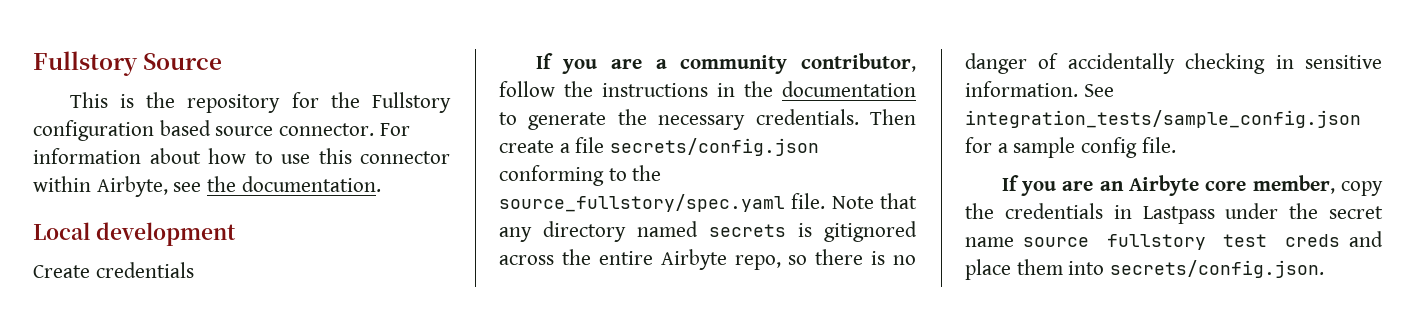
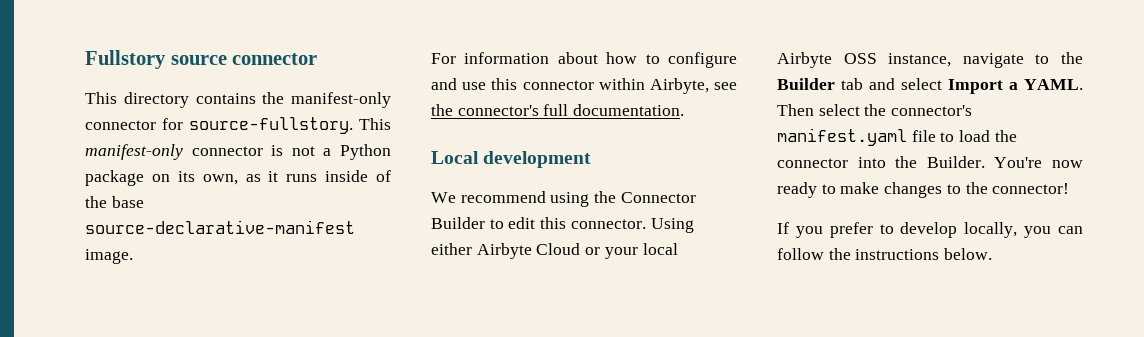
- Fullstory Source
- This is the repository for the Fullstory configuration based source connector. For information about how to use this connector within Airbyte, see the documentation.
+ Fullstory source connector
+ This directory contains the manifest-only connector for source-fullstory. This manifest-only connector is not a Python package on its own, as it runs inside of the base source-declarative-manifest image.
+ For information about how to configure and use this connector within Airbyte, see the connector's full documentation.
- Create credentials
- If you are a community contributor, follow the instructions in the documentation to generate the necessary credentials. Then create a file secrets/config.json conforming to the source_fullstory/spec.yaml file. Note that any directory named secrets is gitignored across the entire Airbyte repo, so there is no danger of accidentally checking in sensitive information. See integration_tests/sample_config.json for a sample config file.
- If you are an Airbyte core member, copy the credentials in Lastpass under the secret name source fullstory test creds and place them into secrets/config.json.
+ We recommend using the Connector Builder to edit this connector. Using either Airbyte Cloud or your local Airbyte OSS instance, navigate to the Builder tab and select Import a YAML. Then select the connector's manifest.yaml file to load the connector into the Builder. You're now ready to make changes to the connector!
+ If you prefer to develop locally, you can follow the instructions below.

